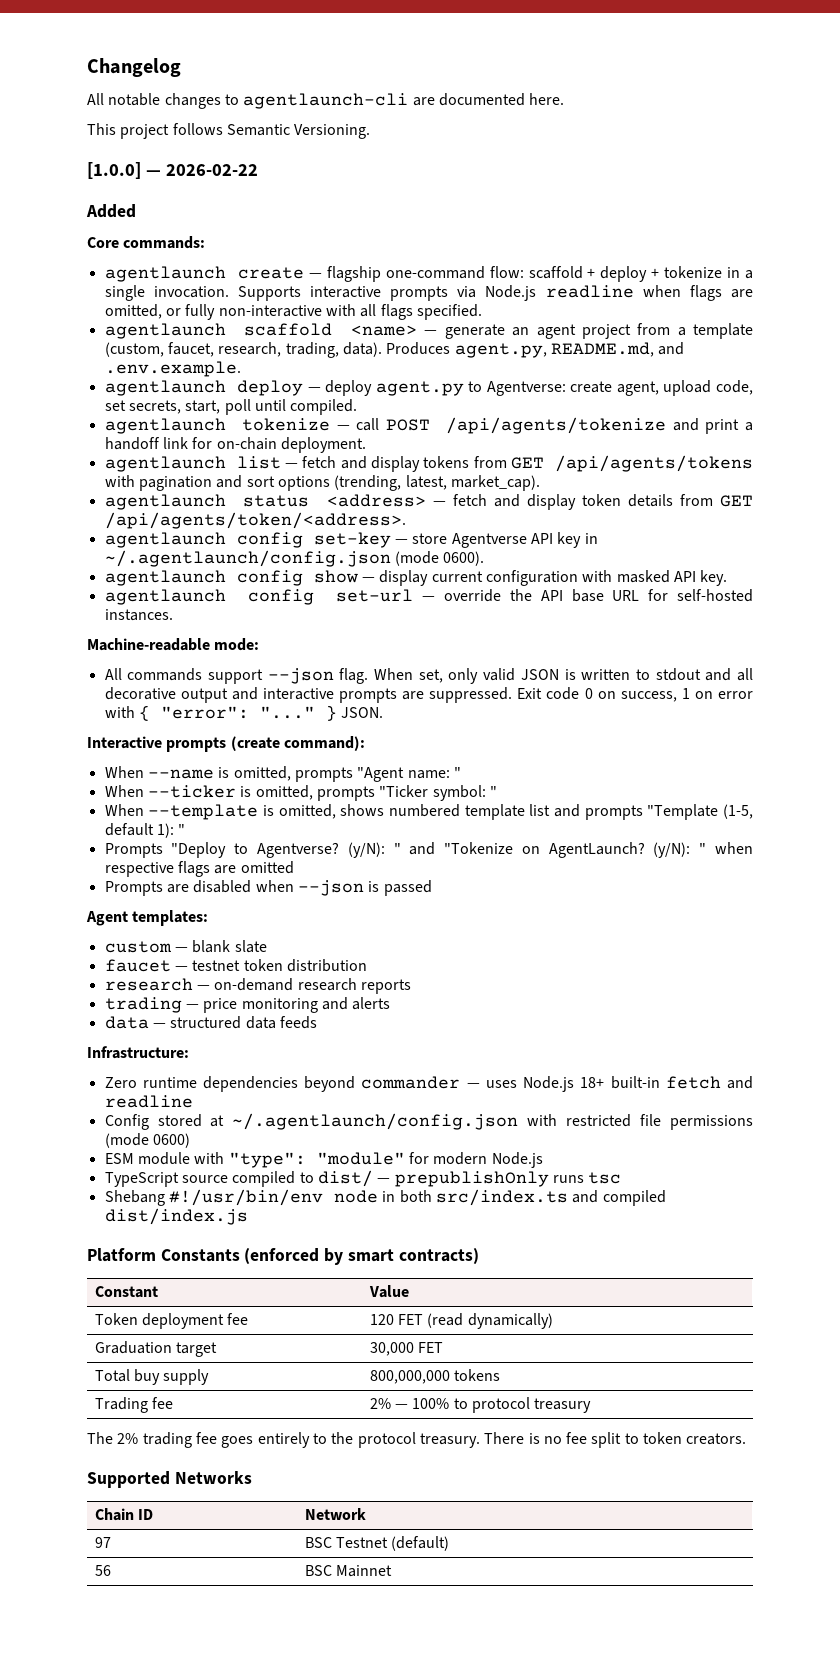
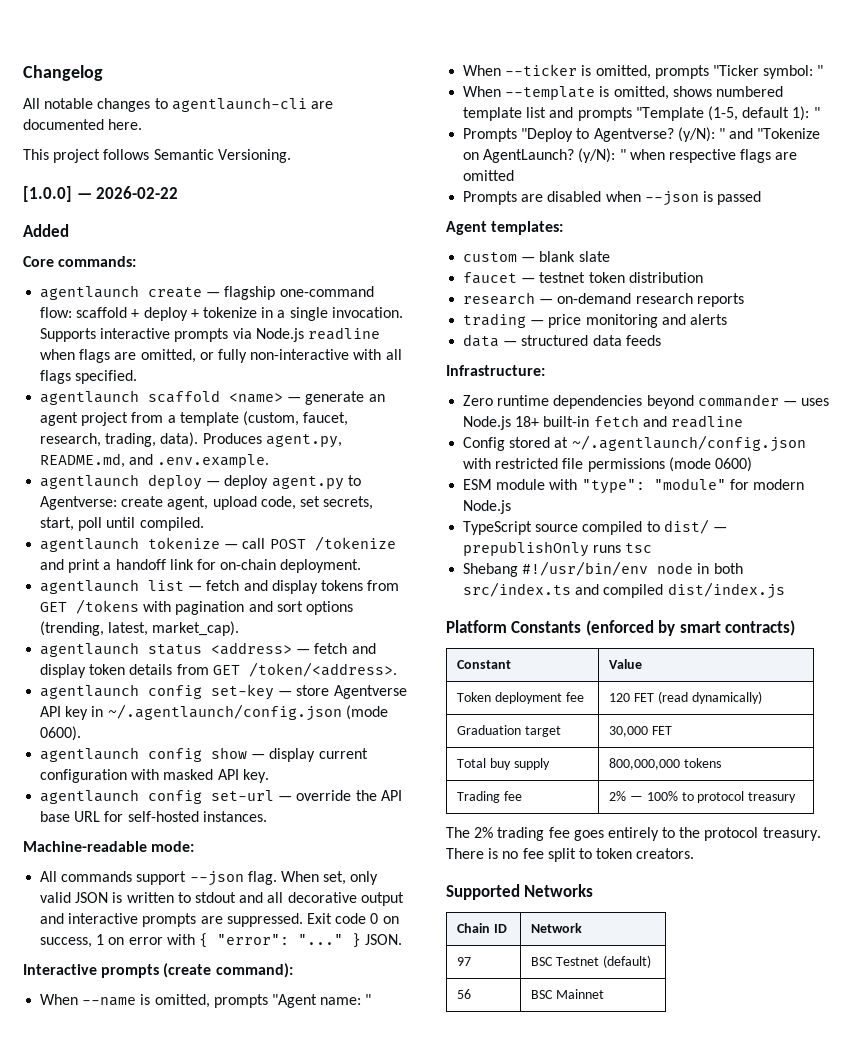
- agentlaunch tokenize — call POST /api/agents/tokenize and print a handoff link for on-chain deployment.
+ agentlaunch tokenize — call POST /tokenize and print a handoff link for on-chain deployment.
- agentlaunch list — fetch and display tokens from GET /api/agents/tokens with pagination and sort options (trending, latest, market_cap).
+ agentlaunch list — fetch and display tokens from GET /tokens with pagination and sort options (trending, latest, market_cap).
- agentlaunch status <address> — fetch and display token details from GET /api/agents/token/<address>.
+ agentlaunch status <address> — fetch and display token details from GET /token/<address>.

